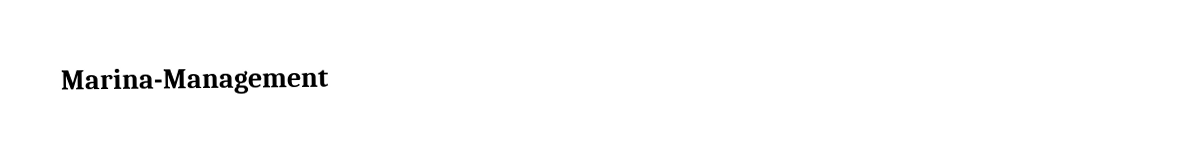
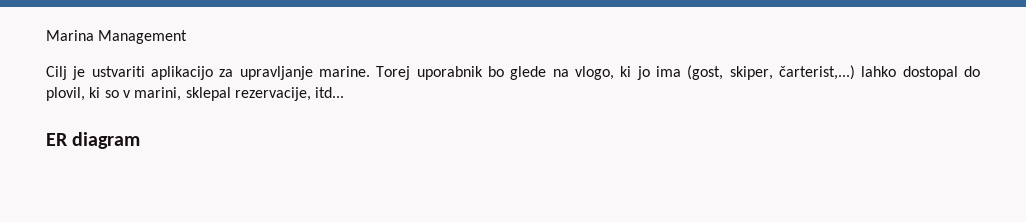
- Marina-Management
+ Marina Management
+ Cilj je ustvariti aplikacijo za upravljanje marine. Torej uporabnik bo glede na vlogo, ki jo ima (gost, skiper, čarterist,...) lahko dostopal do plovil, ki so v marini, sklepal rezervacije, itd...
+ ER diagram

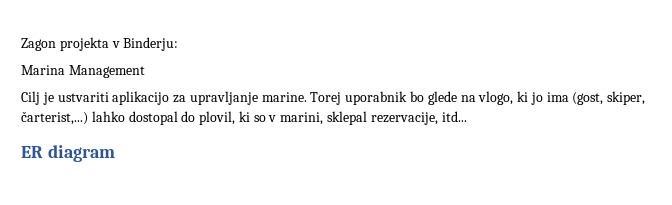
+ Zagon projekta v Binderju:

